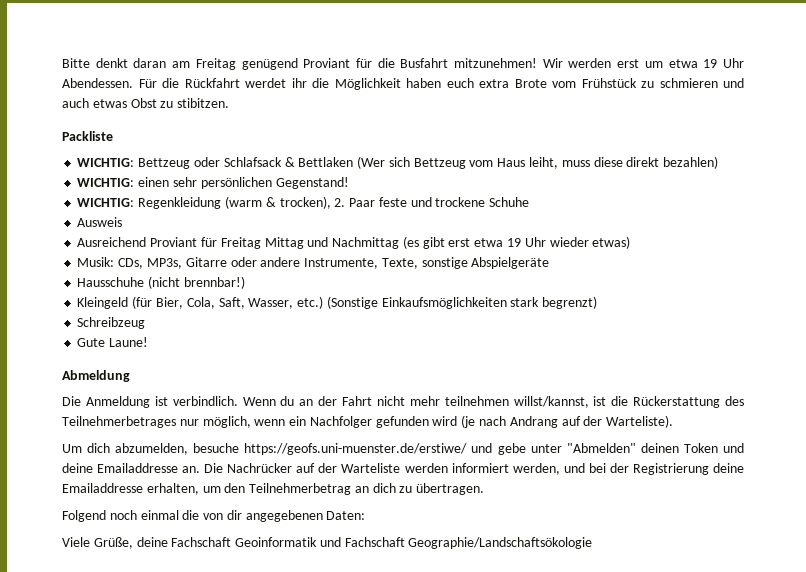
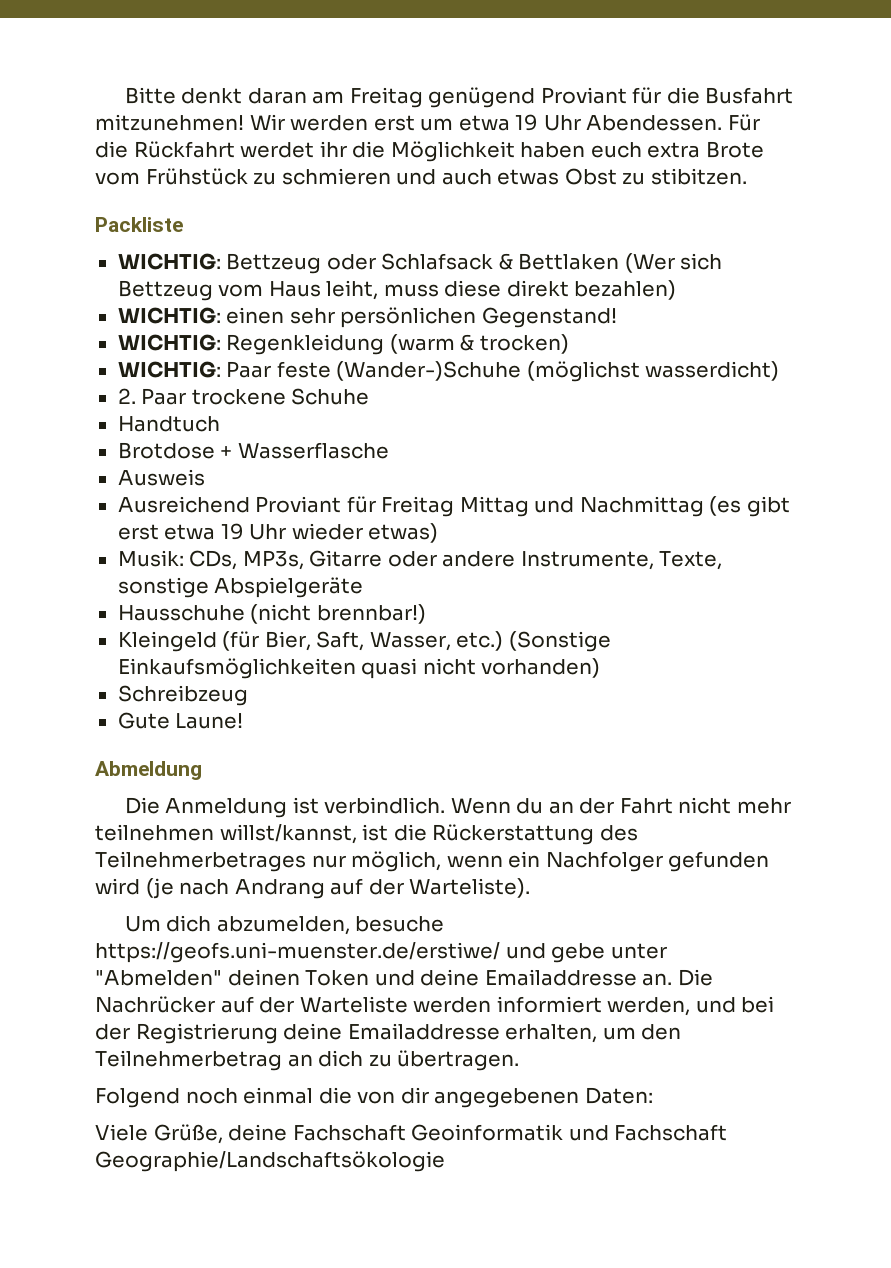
- WICHTIG: Regenkleidung (warm & trocken), 2. Paar feste und trockene Schuhe
+ WICHTIG: Regenkleidung (warm & trocken)
+ WICHTIG: Paar feste (Wander-)Schuhe (möglichst wasserdicht)
+ 2. Paar trockene Schuhe
+ Handtuch
+ Brotdose + Wasserflasche
- Kleingeld (für Bier, Cola, Saft, Wasser, etc.) (Sonstige Einkaufsmöglichkeiten stark begrenzt)
+ Kleingeld (für Bier, Saft, Wasser, etc.) (Sonstige Einkaufsmöglichkeiten quasi nicht vorhanden)

